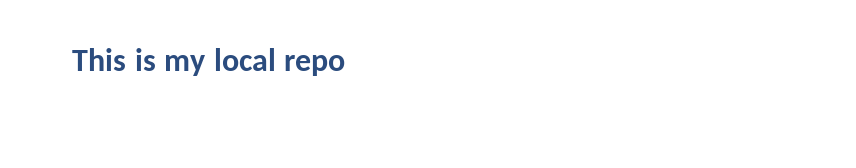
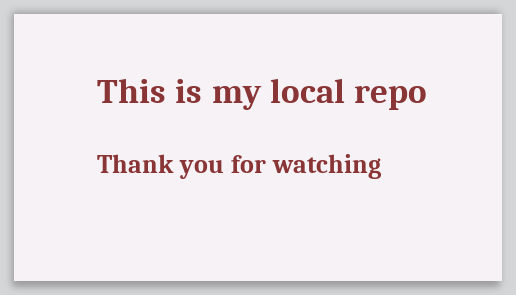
+ Thank you for watching

